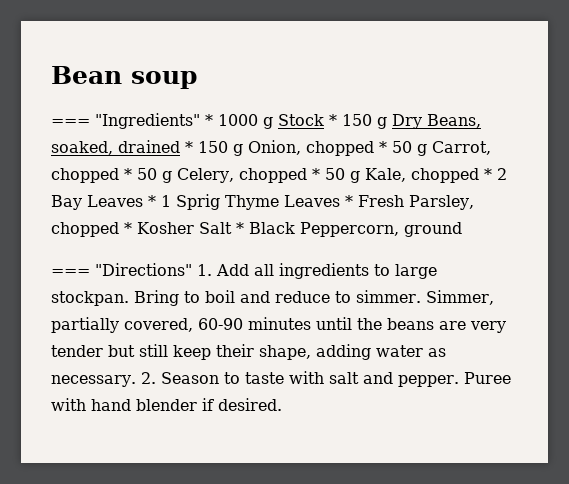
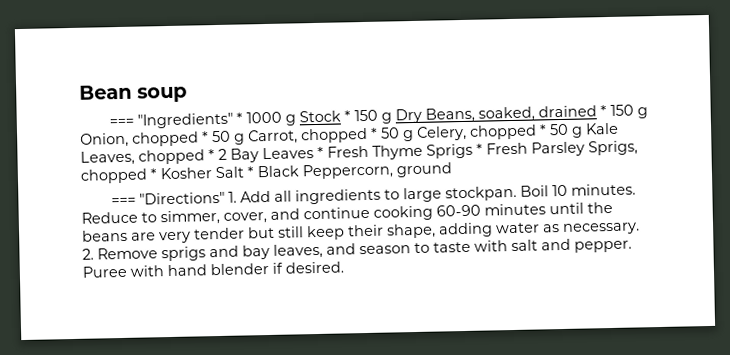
- === "Ingredients" * 1000 g Stock * 150 g Dry Beans, soaked, drained * 150 g Onion, chopped * 50 g Carrot, chopped * 50 g Celery, chopped * 50 g Kale, chopped * 2 Bay Leaves * 1 Sprig Thyme Leaves * Fresh Parsley, chopped * Kosher Salt * Black Peppercorn, ground
+ === "Ingredients" * 1000 g Stock * 150 g Dry Beans, soaked, drained * 150 g Onion, chopped * 50 g Carrot, chopped * 50 g Celery, chopped * 50 g Kale Leaves, chopped * 2 Bay Leaves * Fresh Thyme Sprigs * Fresh Parsley Sprigs, chopped * Kosher Salt * Black Peppercorn, ground
- Bring to boil and reduce to simmer. Simmer, partially covered, 60-90 minutes until the beans are very tender but still keep their shape, adding water as necessary.
+ Boil 10 minutes. Reduce to simmer, cover, and continue cooking 60-90 minutes until the beans are very tender but still keep their shape, adding water as necessary.
- 2. Season to taste with salt and pepper.
+ 2. Remove sprigs and bay leaves, and season to taste with salt and pepper.

